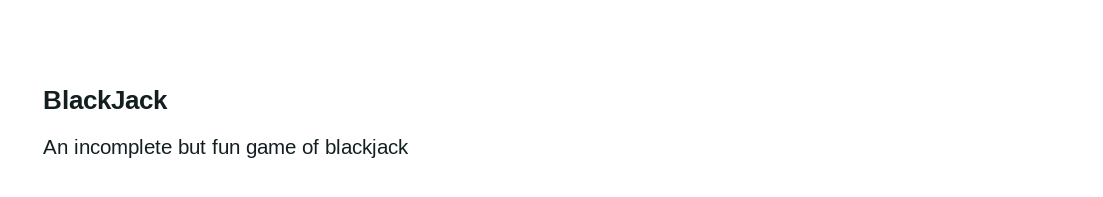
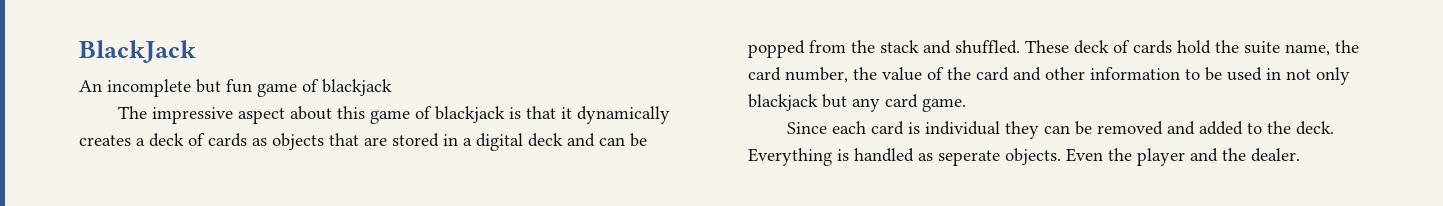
+ The impressive aspect about this game of blackjack is that it dynamically creates a deck of cards as objects that are stored in a digital deck and can be popped from the stack and shuffled. These deck of cards hold the suite name, the card number, the value of the card and other information to be used in not only blackjack but any card game.
+ Since each card is individual they can be removed and added to the deck. Everything is handled as seperate objects. Even the player and the dealer.

